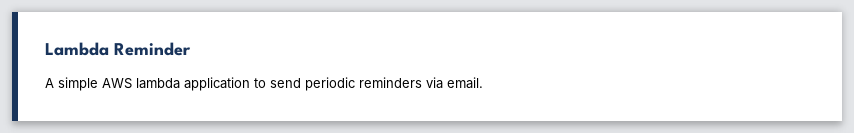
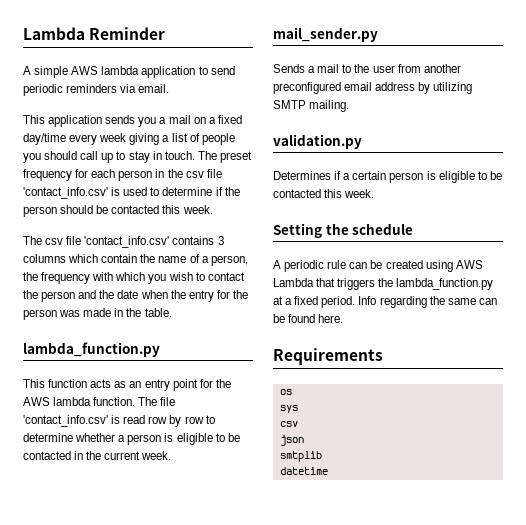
+ This application sends you a mail on a fixed day/time every week giving a list of people you should call up to stay in touch. The preset frequency for each person in the csv file 'contact_info.csv' is used to determine if the person should be contacted this week.
+ The csv file 'contact_info.csv' contains 3 columns which contain the name of a person, the frequency with which you wish to contact the person and the date when the entry for the person was made in the table.
+ lambda_function.py
+ This function acts as an entry point for the AWS lambda function. The file 'contact_info.csv' is read row by row to determine whether a person is eligible to be contacted in the current week.
+ mail_sender.py
+ Sends a mail to the user from another preconfigured email address by utilizing SMTP mailing.
+ validation.py
+ Determines if a certain person is eligible to be contacted this week.
+ Setting the schedule
+ A periodic rule can be created using AWS Lambda that triggers the lambda_function.py at a fixed period. Info regarding the same can be found here.
+ Requirements
+ os
+ sys
+ csv
+ json
+ smtplib
+ datetime

